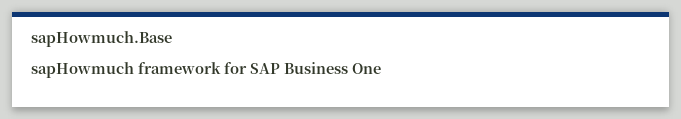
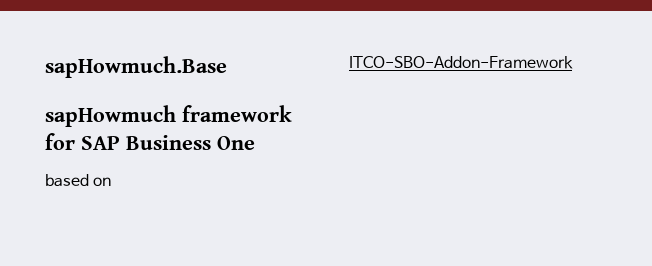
+ based on ITCO-SBO-Addon-Framework

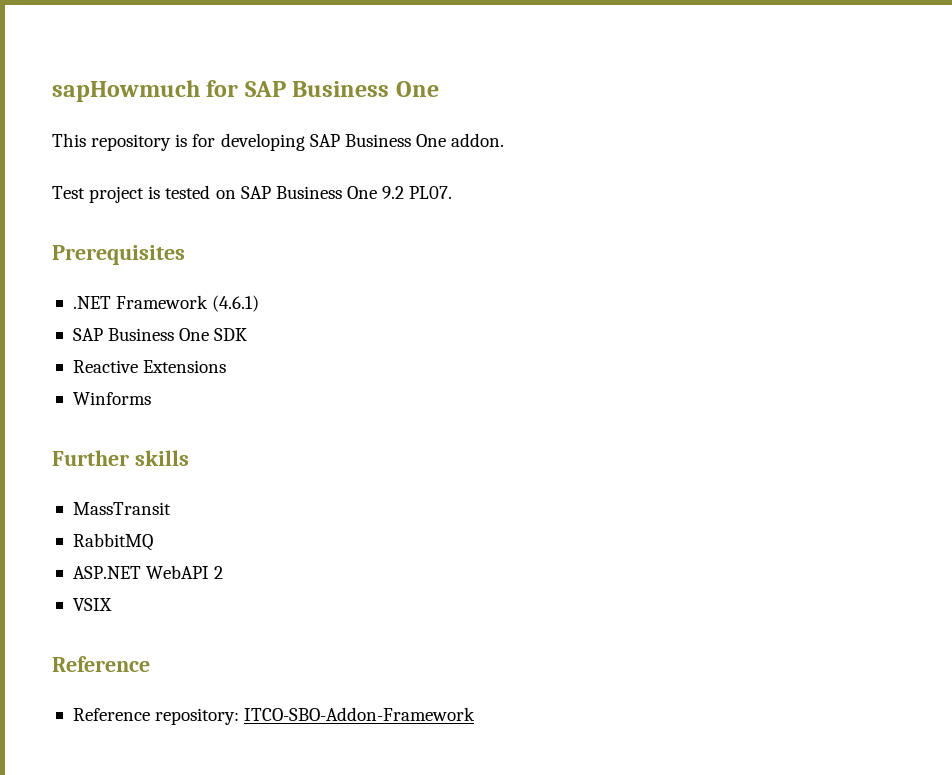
- sapHowmuch.Base
- sapHowmuch framework for SAP Business One
+ sapHowmuch for SAP Business One
- based on ITCO-SBO-Addon-Framework
+ This repository is for developing SAP Business One addon.
+ Test project is tested on SAP Business One 9.2 PL07.
+ Prerequisites
+ .NET Framework (4.6.1)
+ SAP Business One SDK
+ Reactive Extensions
+ Winforms
+ Further skills
+ MassTransit
+ RabbitMQ
+ ASP.NET WebAPI 2
+ VSIX
+ Reference
+ Reference repository: ITCO-SBO-Addon-Framework

